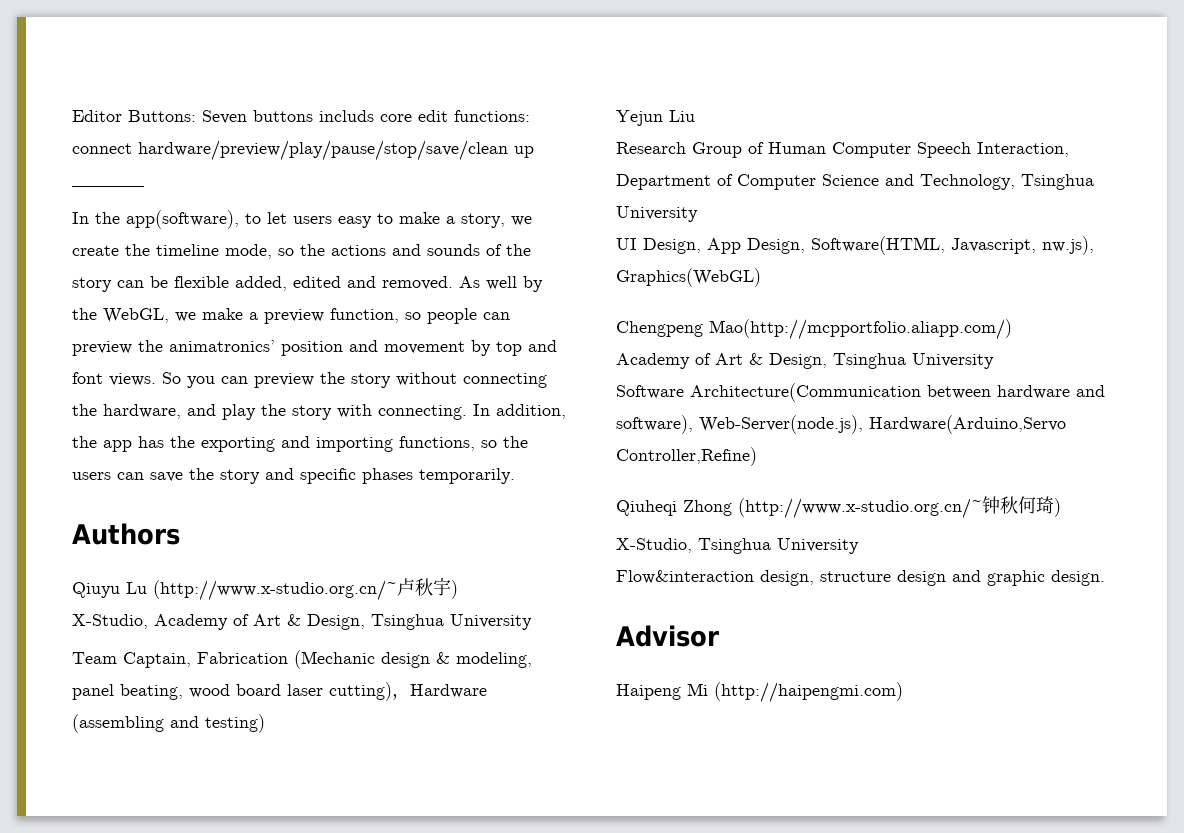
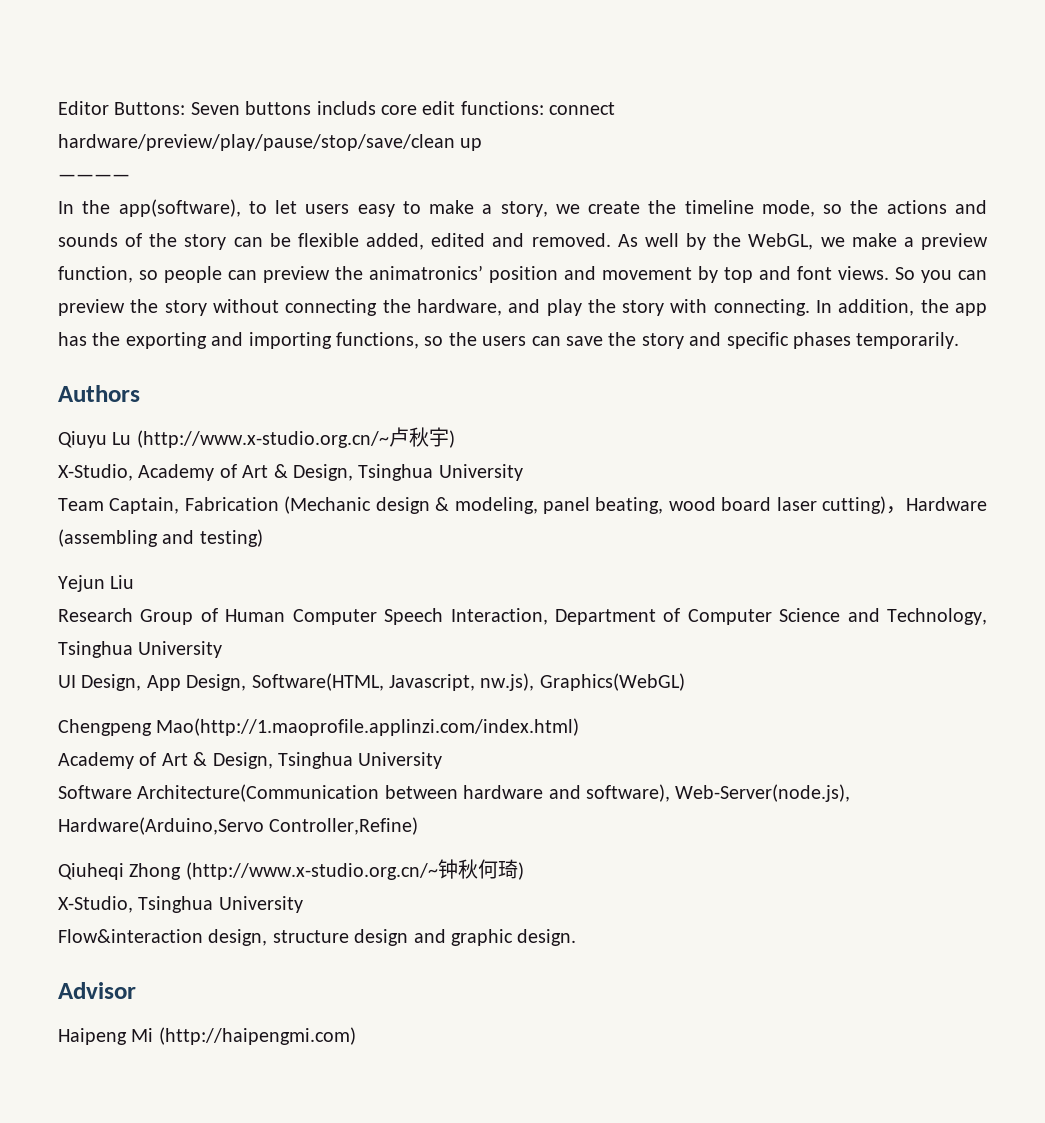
- Chengpeng Mao(http://mcpportfolio.aliapp.com/)
+ Chengpeng Mao(http://1.maoprofile.applinzi.com/index.html)

